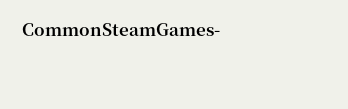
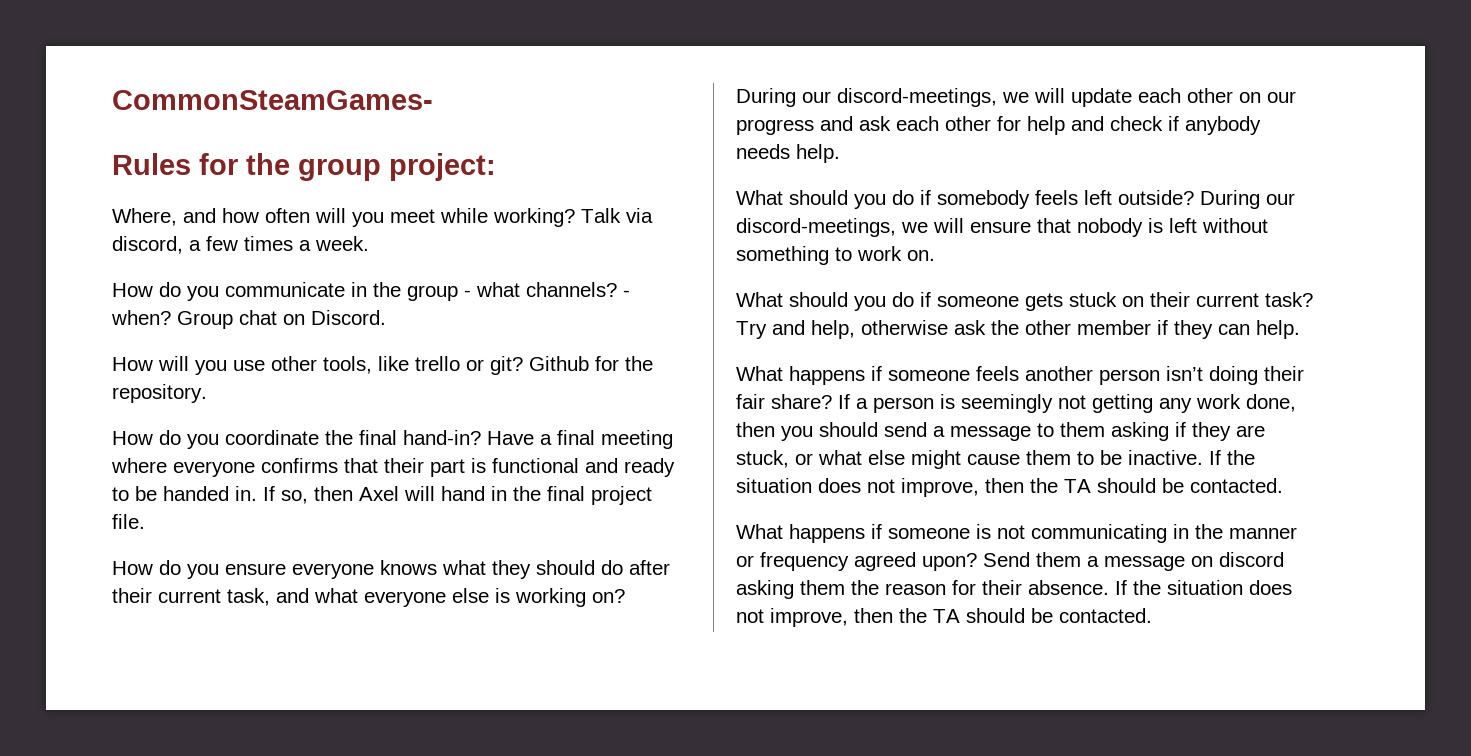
+ Rules for the group project:
+ Where, and how often will you meet while working? Talk via discord, a few times a week.
+ How do you communicate in the group - what channels? - when? Group chat on Discord.
+ How will you use other tools, like trello or git? Github for the repository.
+ How do you coordinate the final hand-in? Have a final meeting where everyone confirms that their part is functional and ready to be handed in. If so, then Axel will hand in the final project file.
+ How do you ensure everyone knows what they should do after their current task, and what everyone else is working on? During our discord-meetings, we will update each other on our progress and ask each other for help and check if anybody needs help.
+ What should you do if somebody feels left outside? During our discord-meetings, we will ensure that nobody is left without something to work on.
+ What should you do if someone gets stuck on their current task? Try and help, otherwise ask the other member if they can help.
+ What happens if someone feels another person isn’t doing their fair share? If a person is seemingly not getting any work done, then you should send a message to them asking if they are stuck, or what else might cause them to be inactive. If the situation does not improve, then the TA should be contacted.
+ What happens if someone is not communicating in the manner or frequency agreed upon? Send them a message on discord asking them the reason for their absence. If the situation does not improve, then the TA should be contacted.

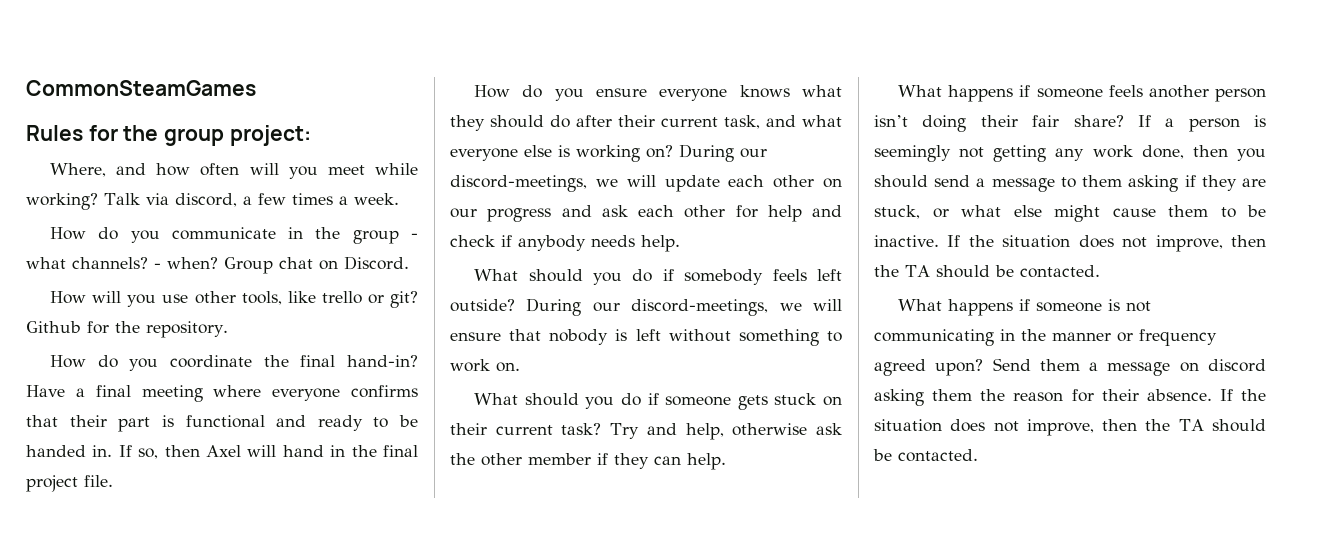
- CommonSteamGames-
+ CommonSteamGames

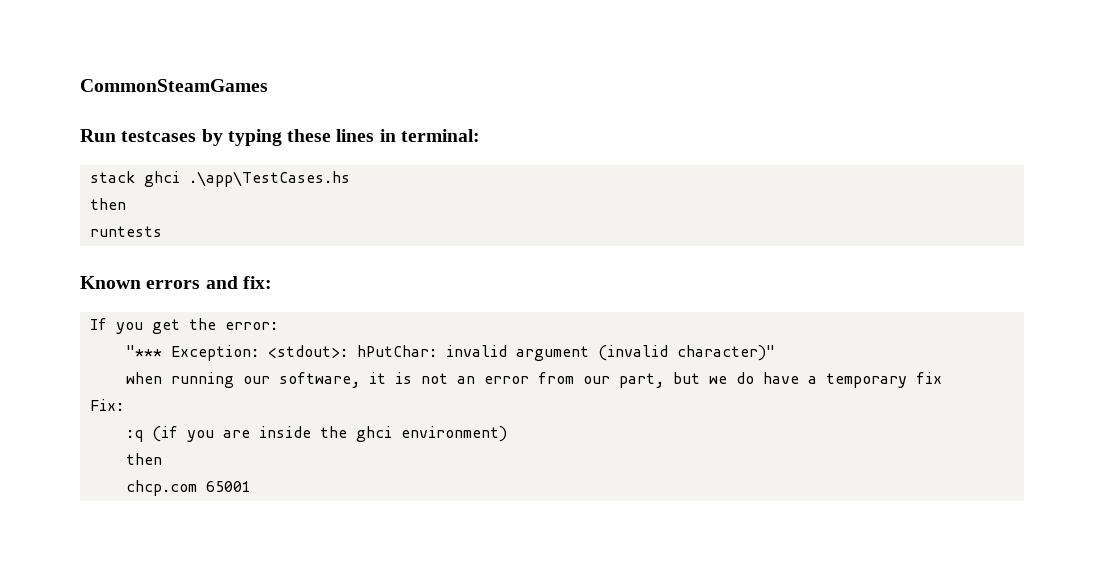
- Rules for the group project:
- Where, and how often will you meet while working? Talk via discord, a few times a week.
- How do you communicate in the group - what channels? - when? Group chat on Discord.
- How will you use other tools, like trello or git? Github for the repository.
- How do you coordinate the final hand-in? Have a final meeting where everyone confirms that their part is functional and ready to be handed in. If so, then Axel will hand in the final project file.
- How do you ensure everyone knows what they should do after their current task, and what everyone else is working on? During our discord-meetings, we will update each other on our progress and ask each other for help and check if anybody needs help.
- What should you do if somebody feels left outside? During our discord-meetings, we will ensure that nobody is left without something to work on.
- What should you do if someone gets stuck on their current task? Try and help, otherwise ask the other member if they can help.
- What happens if someone feels another person isn’t doing their fair share? If a person is seemingly not getting any work done, then you should send a message to them asking if they are stuck, or what else might cause them to be inactive. If the situation does not improve, then the TA should be contacted.
- What happens if someone is not communicating in the manner or frequency agreed upon? Send them a message on discord asking them the reason for their absence. If the situation does not improve, then the TA should be contacted.
+ Run testcases by typing these lines in terminal:
+ stack ghci .\app\TestCases.hs
+ then
+ runtests
+ Known errors and fix:
+ If you get the error:
+ "*** Exception: <stdout>: hPutChar: invalid argument (invalid character)"
+ when running our software, it is not an error from our part, but we do have a temporary fix
+ Fix:
+ :q (if you are inside the ghci environment)
+ then
+ chcp.com 65001

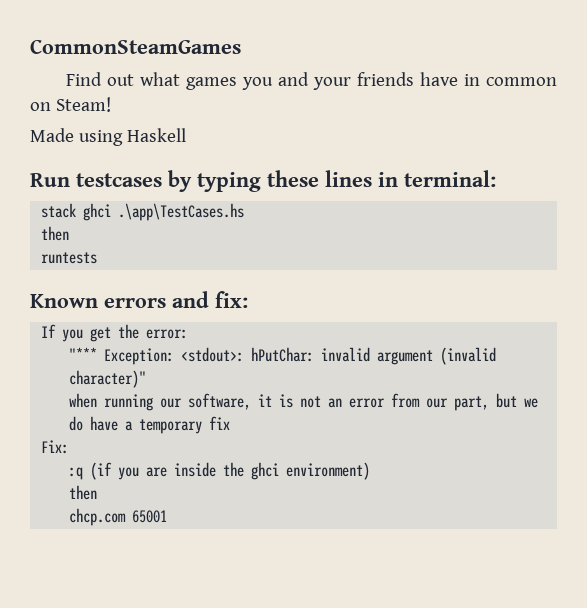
+ Find out what games you and your friends have in common on Steam!
+ Made using Haskell

